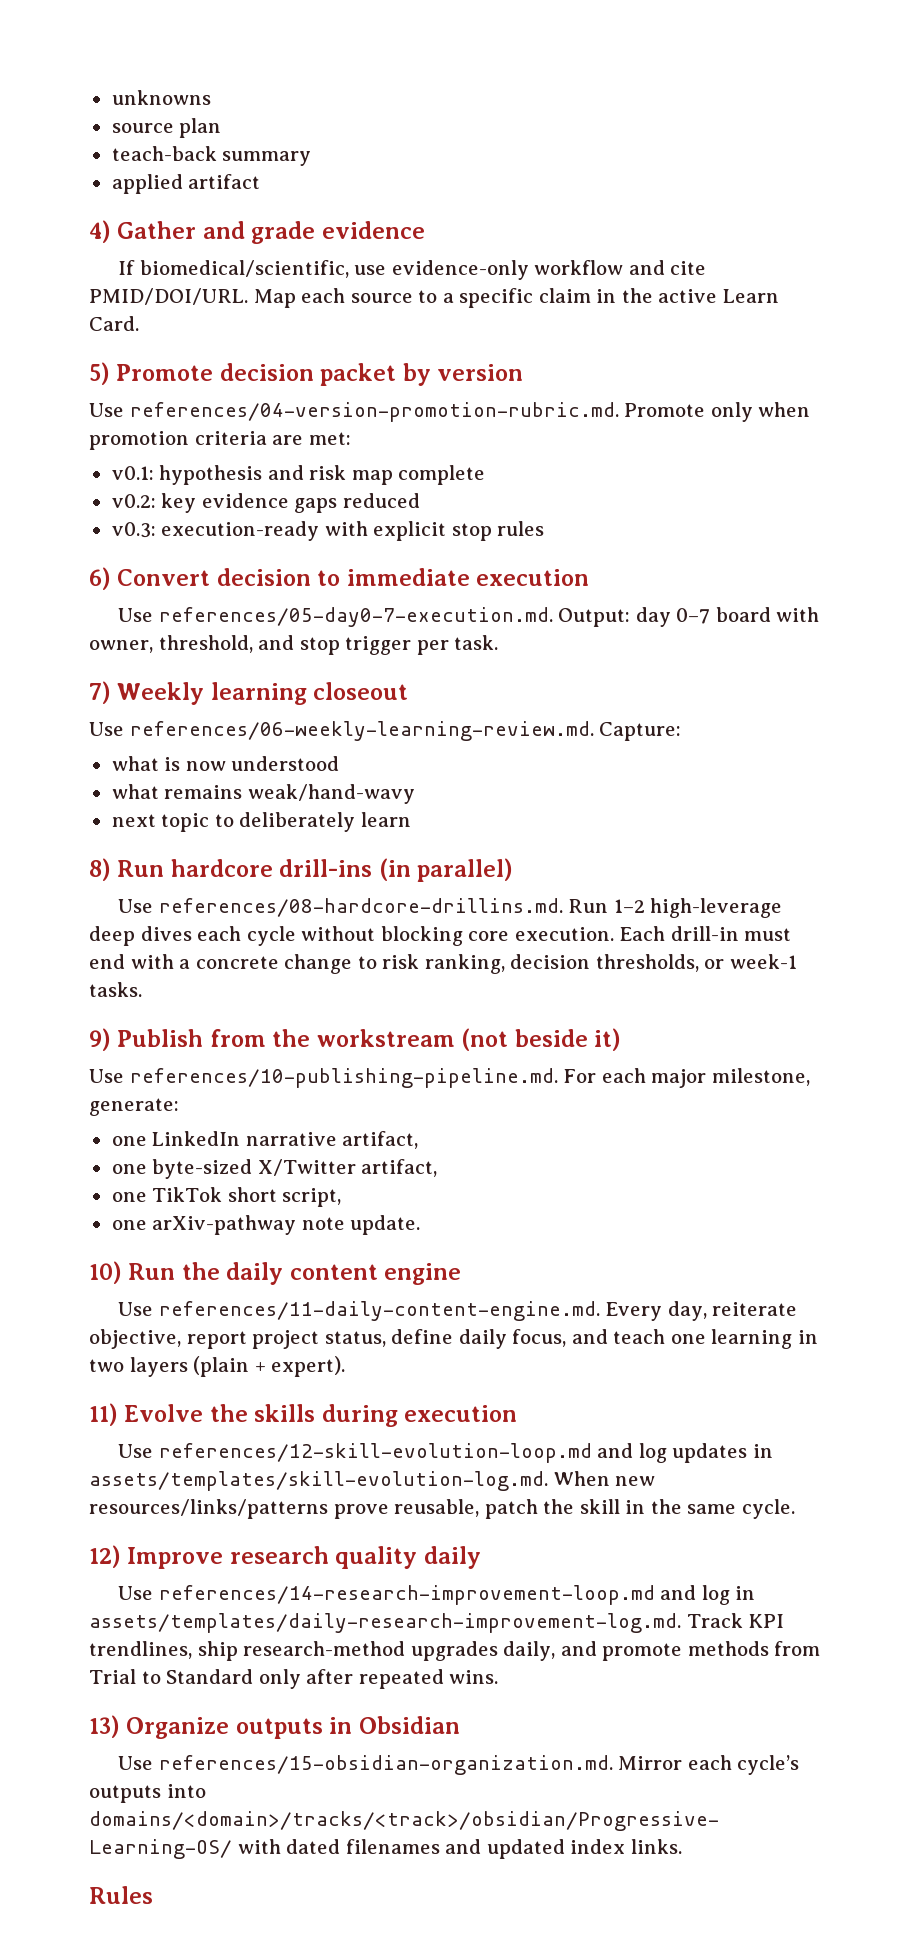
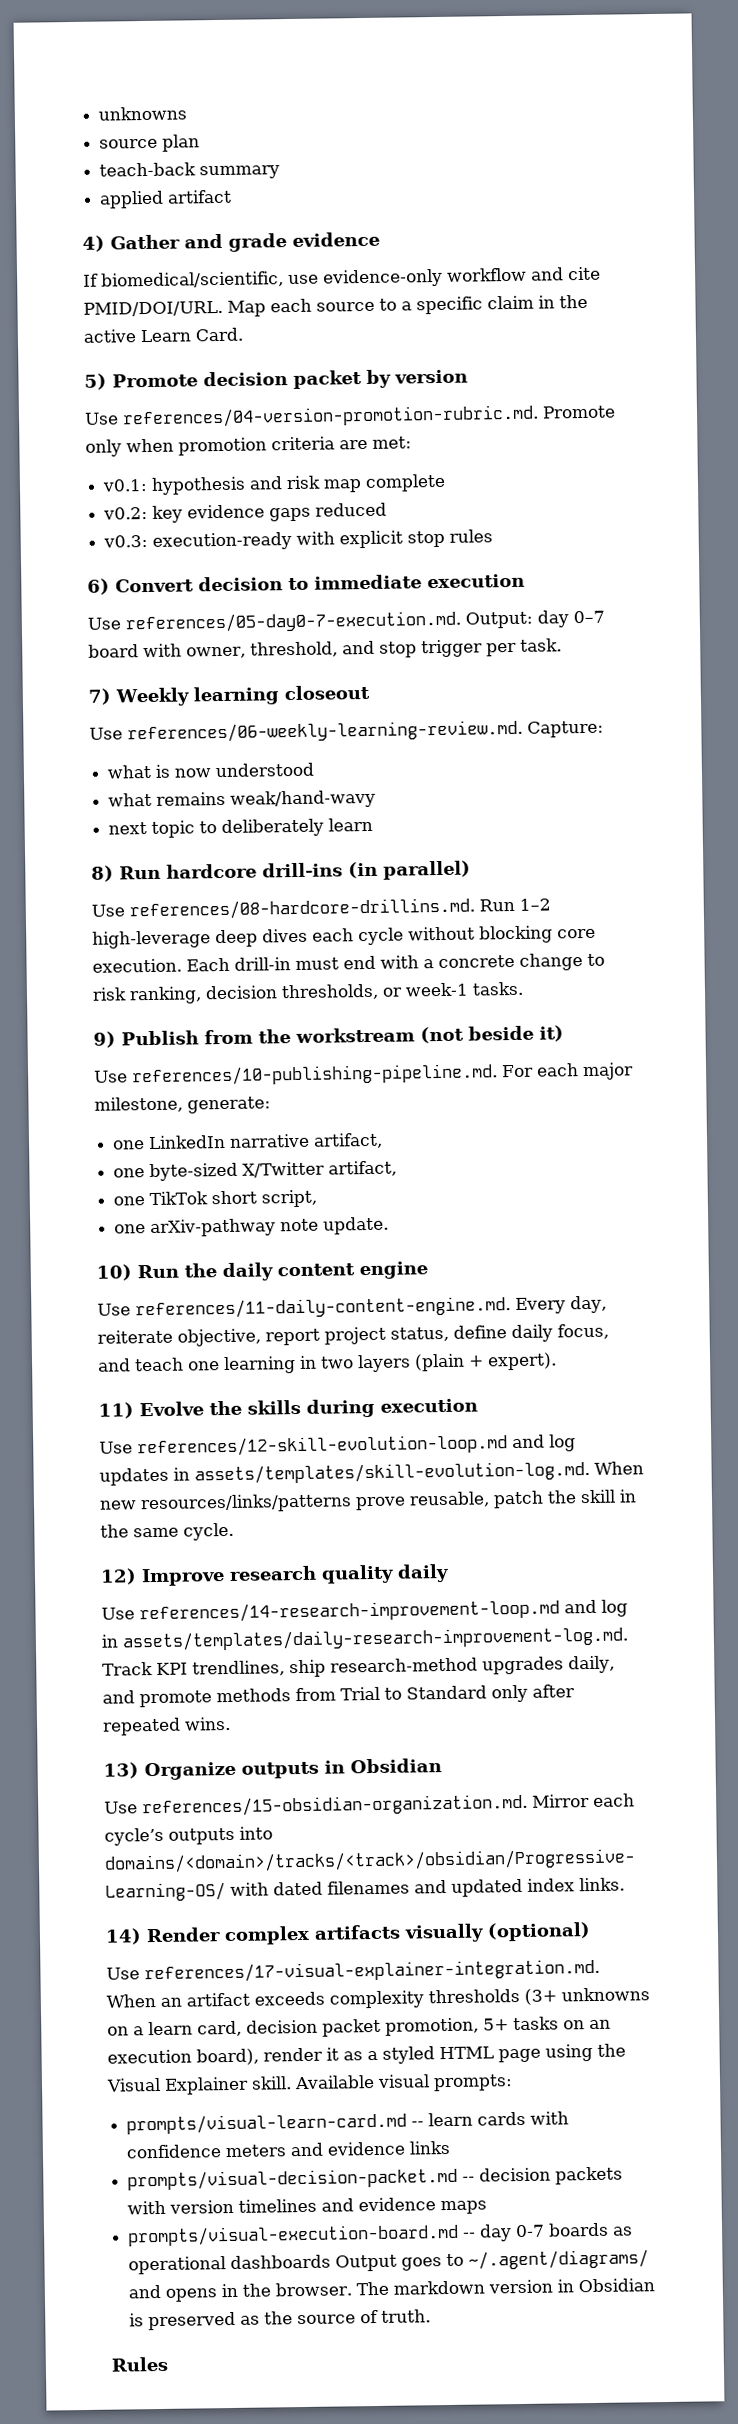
+ 14) Render complex artifacts visually (optional)
+ Use references/17-visual-explainer-integration.md. When an artifact exceeds complexity thresholds (3+ unknowns on a learn card, decision packet promotion, 5+ tasks on an execution board), render it as a styled HTML page using the Visual Explainer skill. Available visual prompts:
+ prompts/visual-learn-card.md -- learn cards with confidence meters and evidence links
+ prompts/visual-decision-packet.md -- decision packets with version timelines and evidence maps
+ prompts/visual-execution-board.md -- day 0-7 boards as operational dashboards Output goes to ~/.agent/diagrams/ and opens in the browser. The markdown version in Obsidian is preserved as the source of truth.

